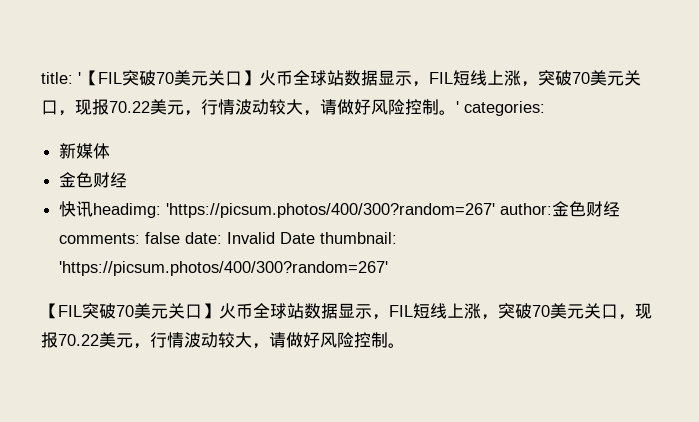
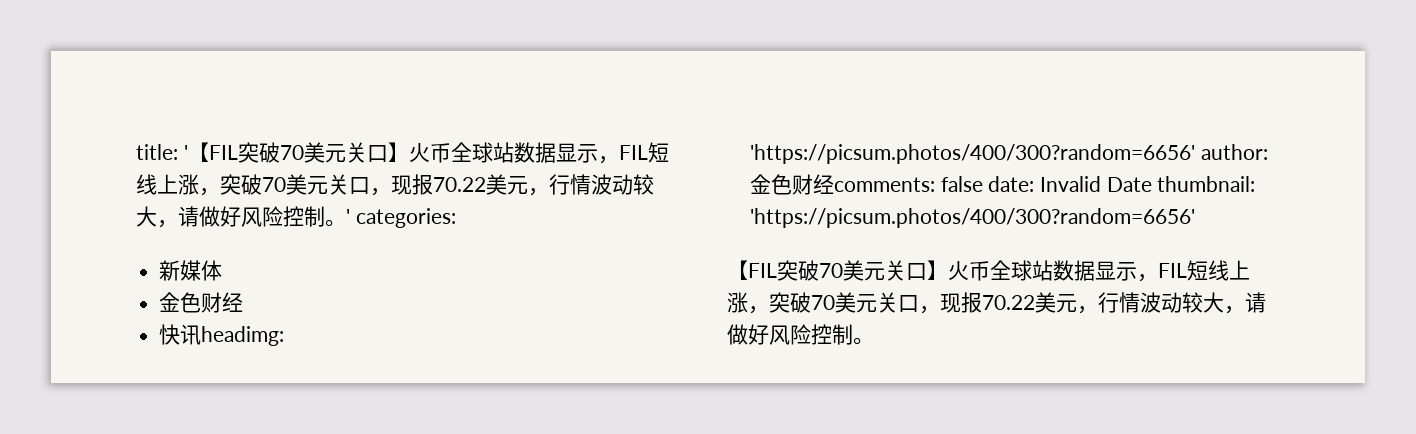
- 快讯headimg: 'https://picsum.photos/400/300?random=267' author:金色财经comments: false date: Invalid Date thumbnail: 'https://picsum.photos/400/300?random=267'
+ 快讯headimg: 'https://picsum.photos/400/300?random=6656' author:金色财经comments: false date: Invalid Date thumbnail: 'https://picsum.photos/400/300?random=6656'

